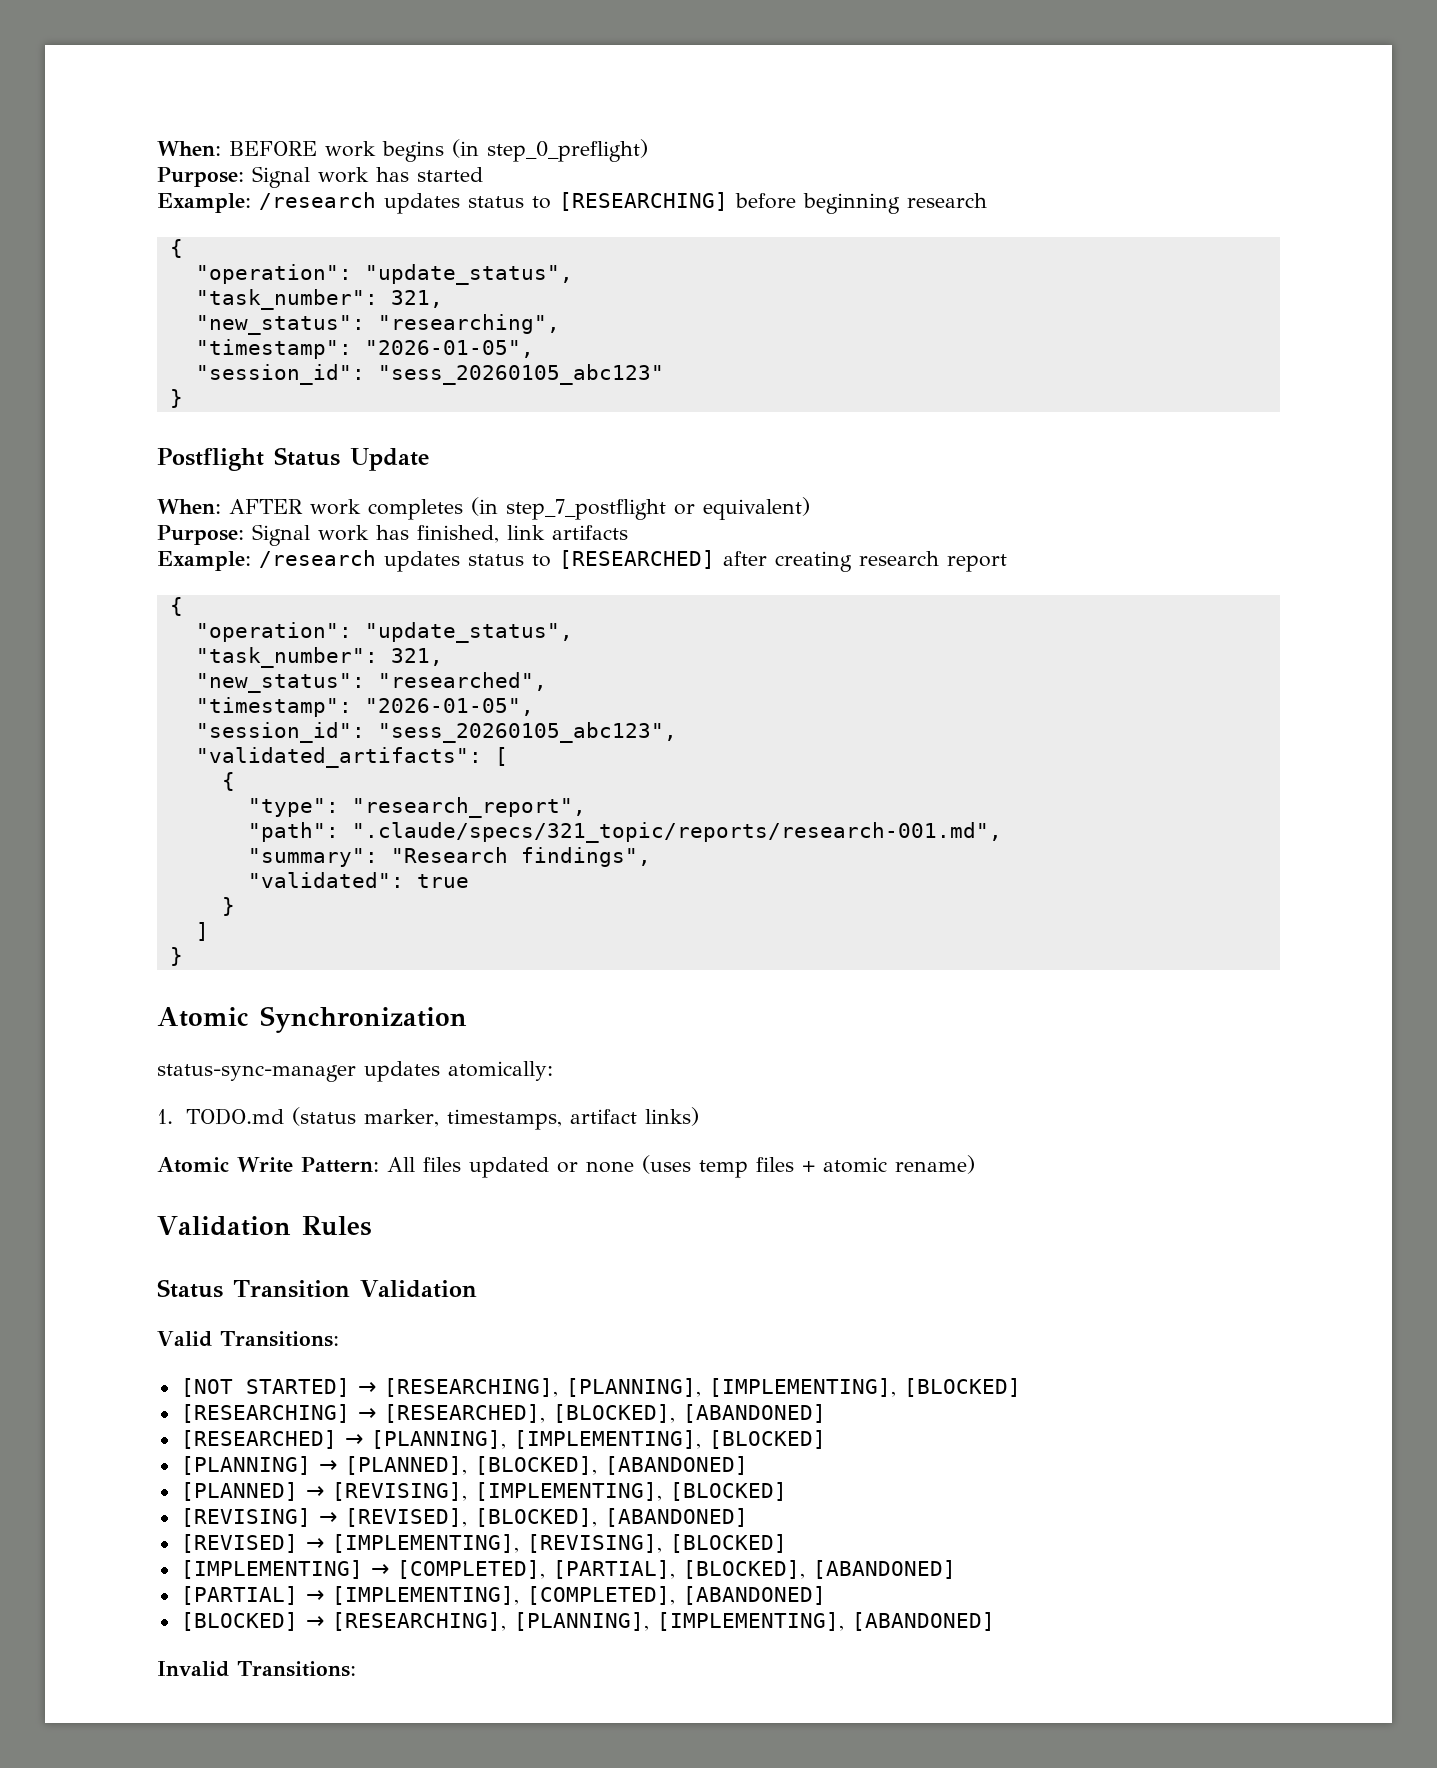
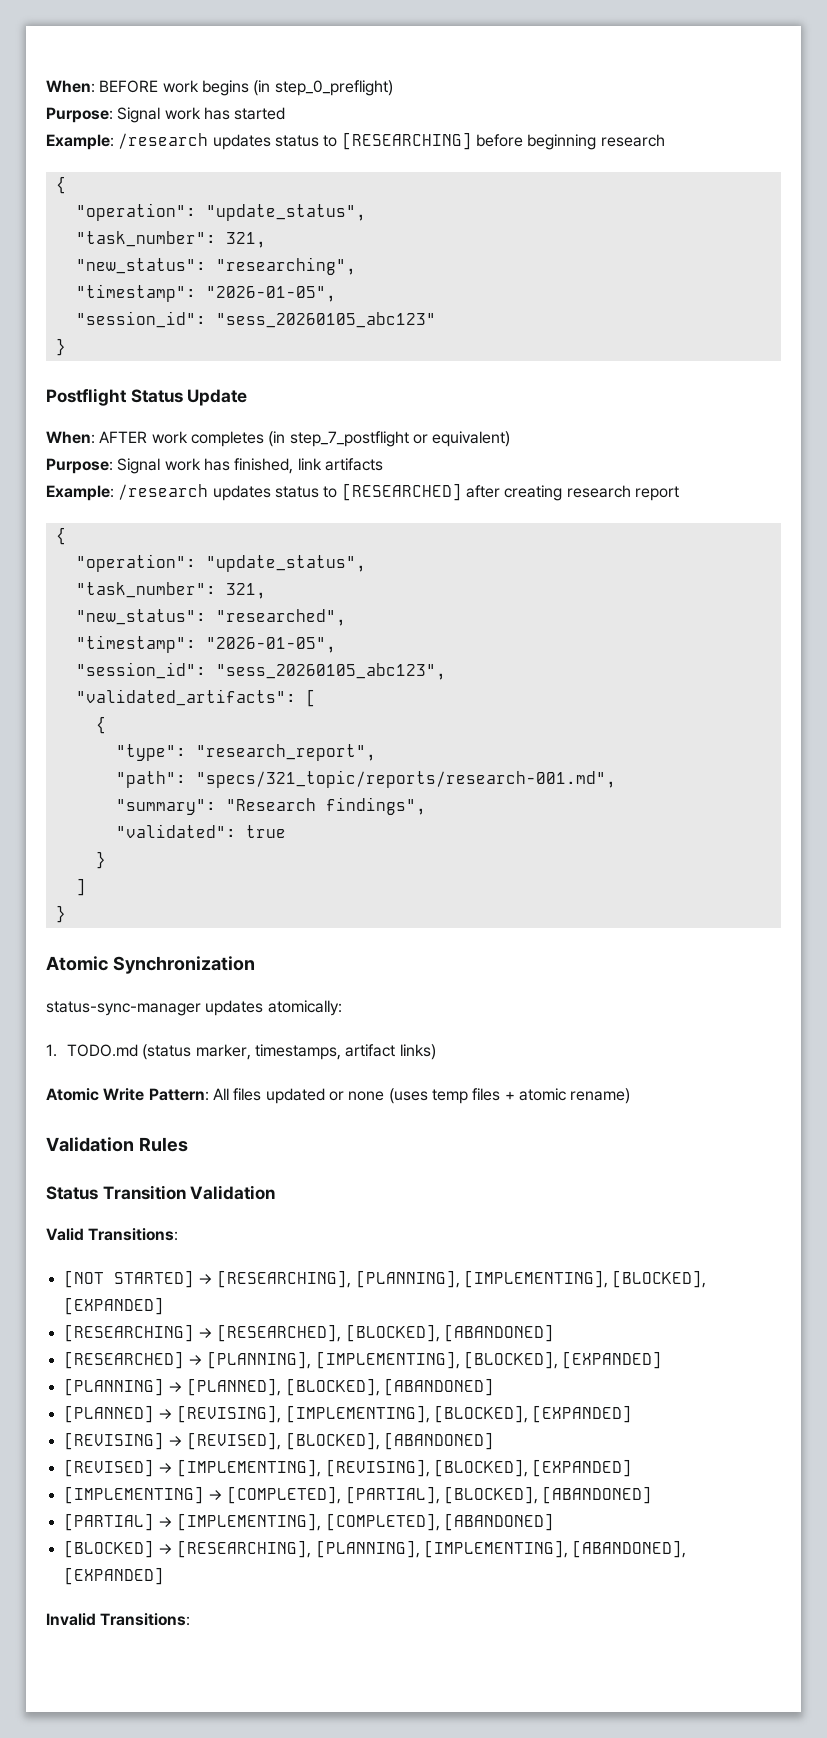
- "path": ".claude/specs/321_topic/reports/research-001.md",
+ "path": "specs/321_topic/reports/research-001.md",
- [NOT STARTED] → [RESEARCHING], [PLANNING], [IMPLEMENTING], [BLOCKED]
+ [NOT STARTED] → [RESEARCHING], [PLANNING], [IMPLEMENTING], [BLOCKED], [EXPANDED]
- [RESEARCHED] → [PLANNING], [IMPLEMENTING], [BLOCKED]
+ [RESEARCHED] → [PLANNING], [IMPLEMENTING], [BLOCKED], [EXPANDED]
- [PLANNED] → [REVISING], [IMPLEMENTING], [BLOCKED]
+ [PLANNED] → [REVISING], [IMPLEMENTING], [BLOCKED], [EXPANDED]
- [REVISED] → [IMPLEMENTING], [REVISING], [BLOCKED]
+ [REVISED] → [IMPLEMENTING], [REVISING], [BLOCKED], [EXPANDED]
- [BLOCKED] → [RESEARCHING], [PLANNING], [IMPLEMENTING], [ABANDONED]
+ [BLOCKED] → [RESEARCHING], [PLANNING], [IMPLEMENTING], [ABANDONED], [EXPANDED]

